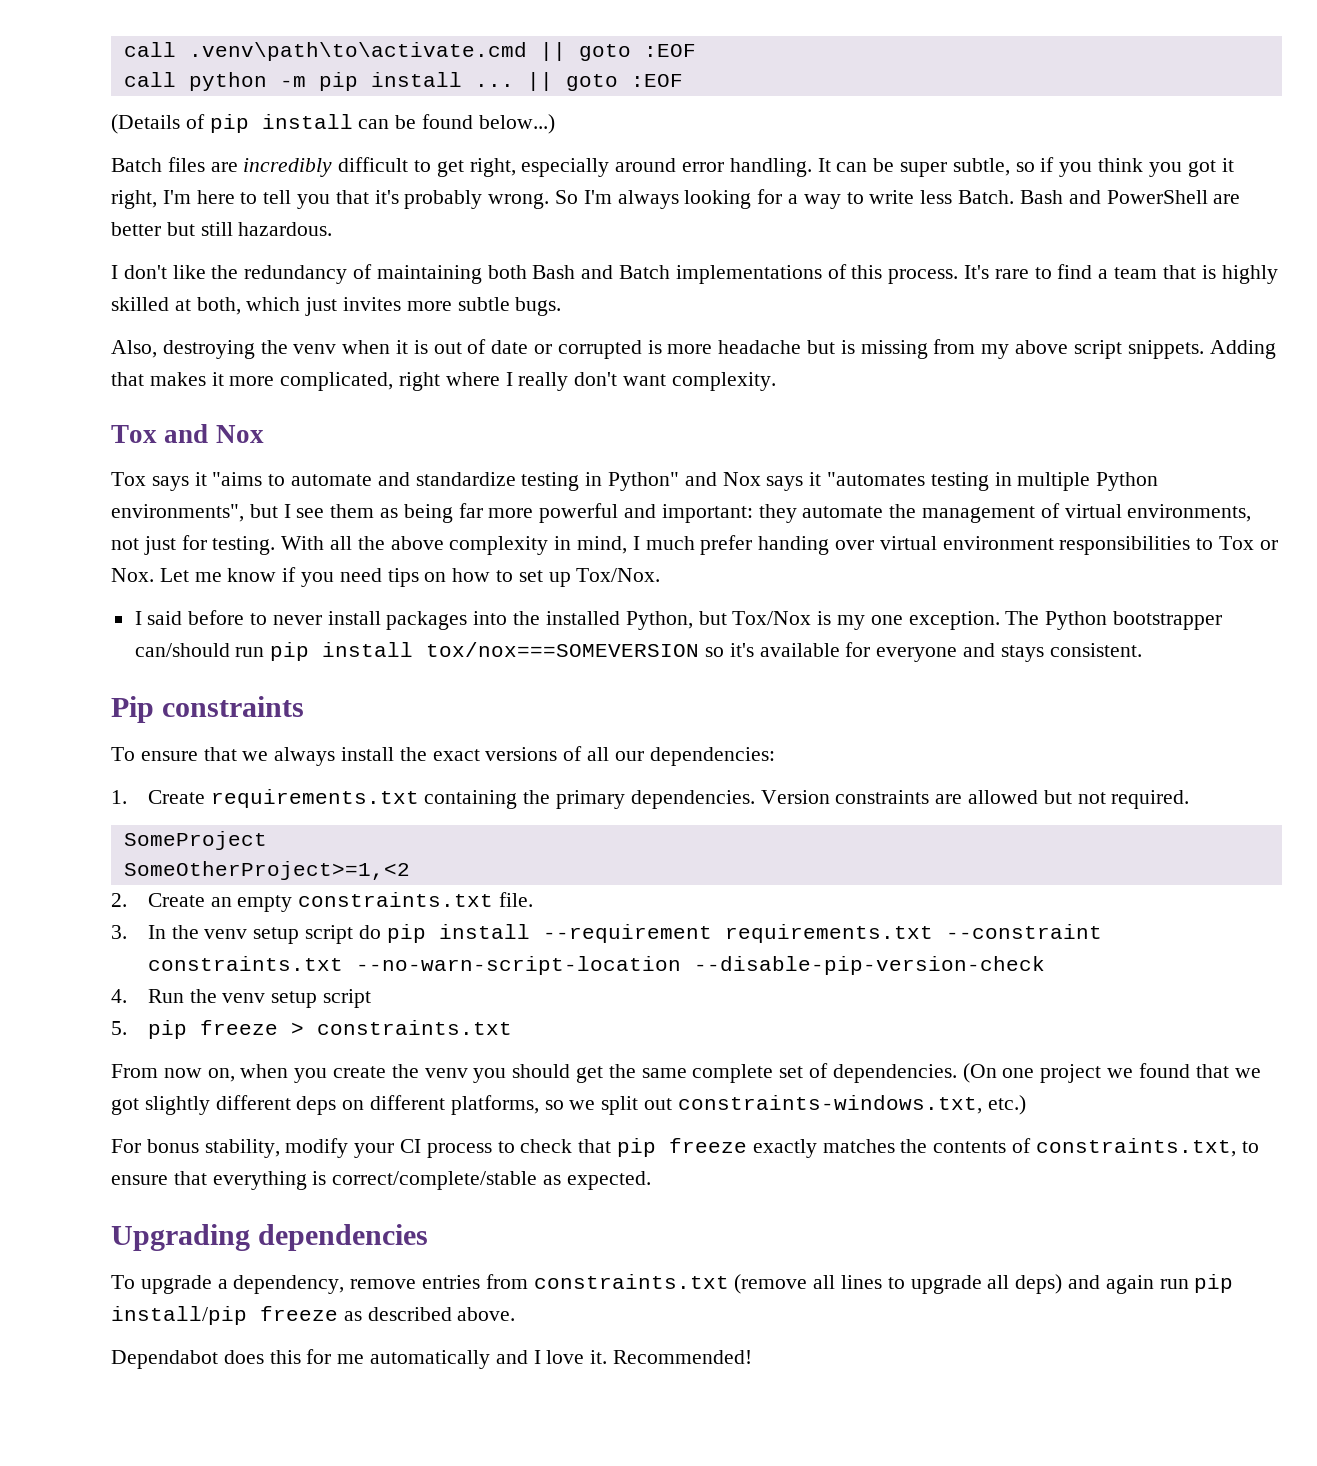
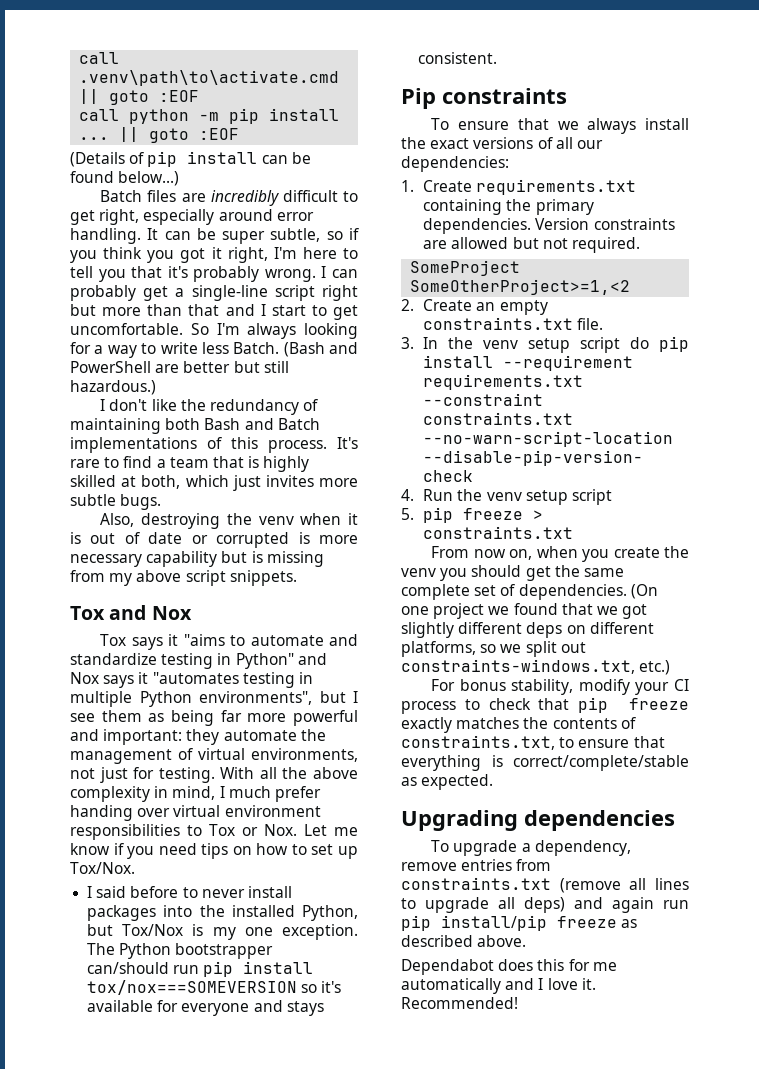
+ I can probably get a single-line script right but more than that and I start to get uncomfortable.
- Bash and PowerShell are better but still hazardous.
+ (Bash and PowerShell are better but still hazardous.)
- Also, destroying the venv when it is out of date or corrupted is more headache but is missing from my above script snippets. Adding that makes it more complicated, right where I really don't want complexity.
+ Also, destroying the venv when it is out of date or corrupted is more necessary capability but is missing from my above script snippets.

